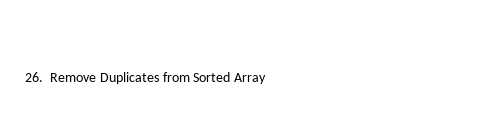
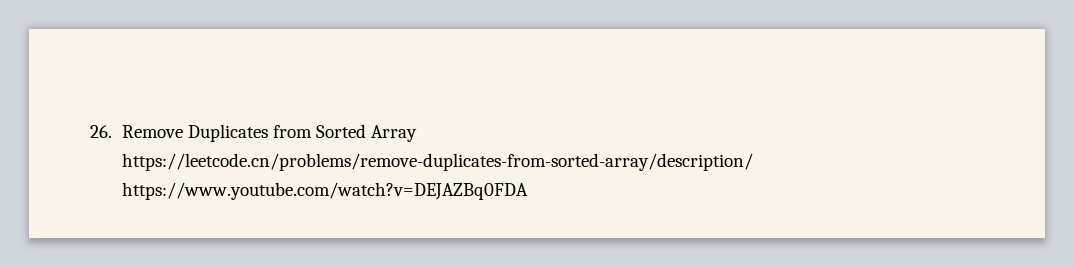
- 26. Remove Duplicates from Sorted Array
+ 26. Remove Duplicates from Sorted Array https://leetcode.cn/problems/remove-duplicates-from-sorted-array/description/ https://www.youtube.com/watch?v=DEJAZBq0FDA

